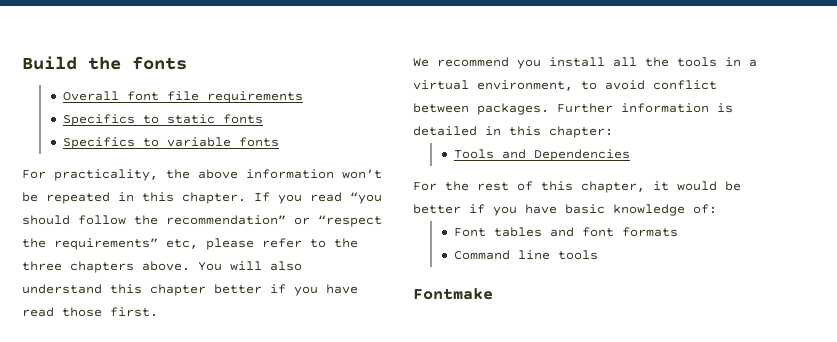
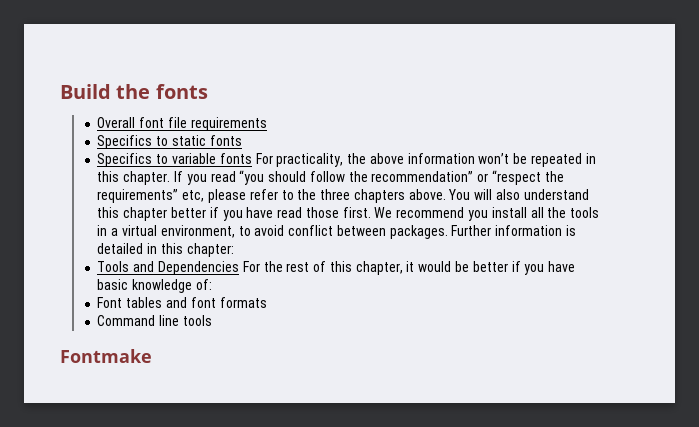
- Specifics to variable fonts
- For practicality, the above information won’t be repeated in this chapter.
+ Specifics to variable fonts For practicality, the above information won’t be repeated in this chapter.
- You will also understand this chapter better if you have read those first.
- We recommend you install all the tools in a virtual environment, to avoid conflict between packages.
+ You will also understand this chapter better if you have read those first. We recommend you install all the tools in a virtual environment, to avoid conflict between packages.
- Tools and Dependencies
- For the rest of this chapter, it would be better if you have basic knowledge of:
+ Tools and Dependencies For the rest of this chapter, it would be better if you have basic knowledge of:

